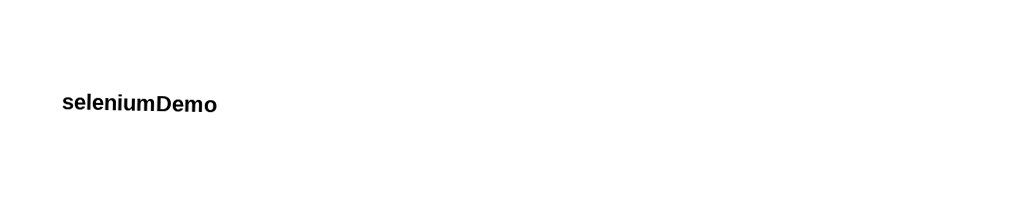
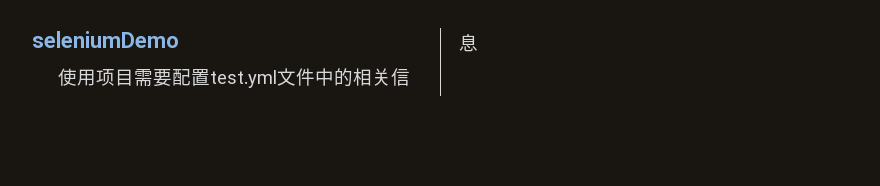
+ 使用项目需要配置test.yml文件中的相关信息

